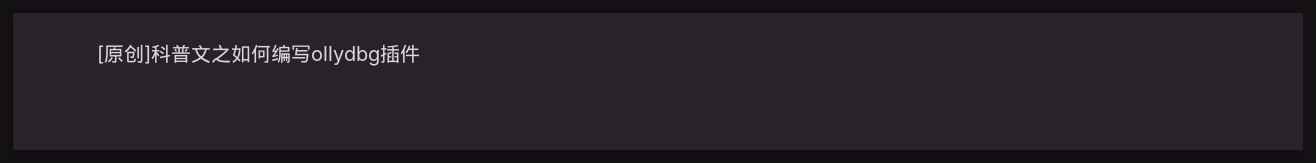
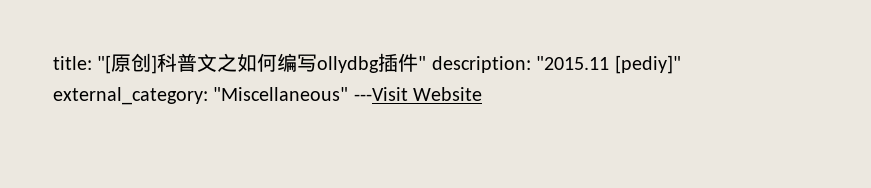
- [原创]科普文之如何编写ollydbg插件
+ title: "[原创]科普文之如何编写ollydbg插件" description: "2015.11 [pediy]" external_category: "Miscellaneous" ---Visit Website

